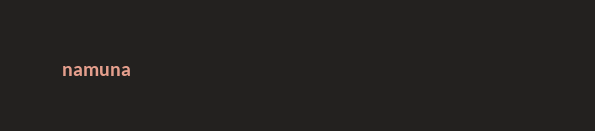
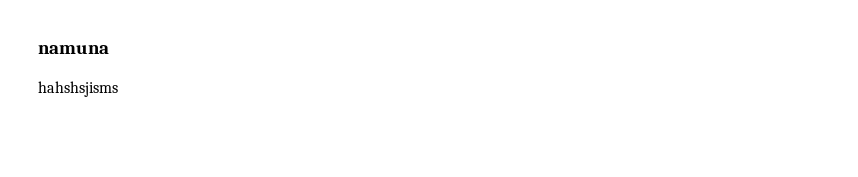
+ hahshsjisms

